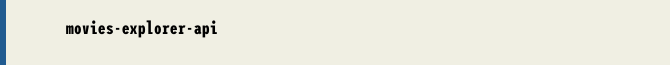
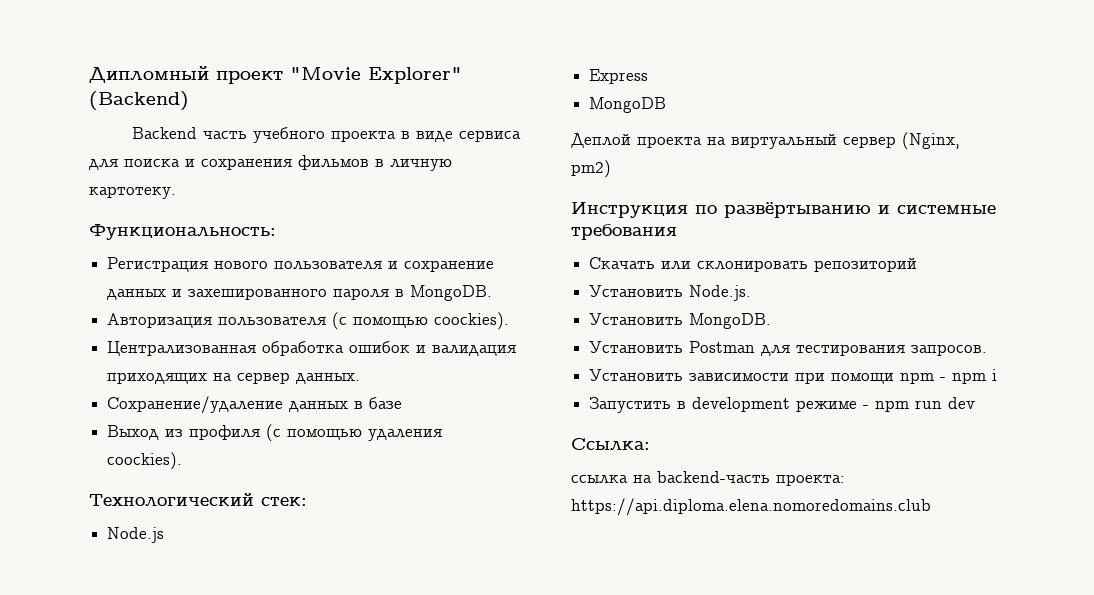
- movies-explorer-api
+ Дипломный проект "Movie Explorer" (Backend)
+ Backend часть учебного проекта в виде сервиса для поиска и сохранения фильмов в личную картотеку.
+ Функциональность:
+ Регистрация нового пользователя и сохранение данных и захешированного пароля в MongoDB.
+ Авторизация пользователя (с помощью coockies).
+ Централизованная обработка ошибок и валидация приходящих на сервер данных.
+ Сохранение/удаление данных в базе
+ Выход из профиля (с помощью удаления coockies).
+ Технологический стек:
+ Node.js
+ Express
+ MongoDB
+ Деплой проекта на виртуальный сервер (Nginx, pm2)
+ Инструкция по развёртыванию и системные требования
+ Скачать или склонировать репозиторий
+ Установить Node.js.
+ Установить MongoDB.
+ Установить Postman для тестирования запросов.
+ Установить зависимости при помощи npm - npm i
+ Запустить в development режиме - npm run dev
+ Ссылка:
+ ссылка на backend-часть проекта: https://api.diploma.elena.nomoredomains.club

